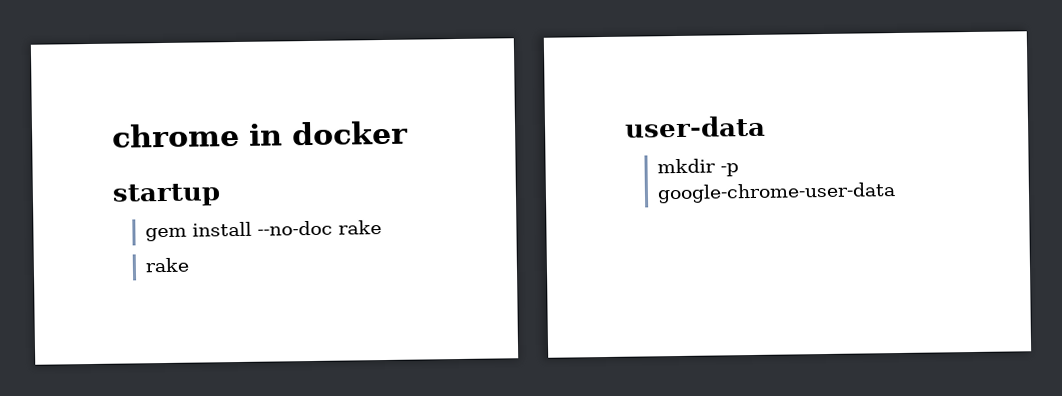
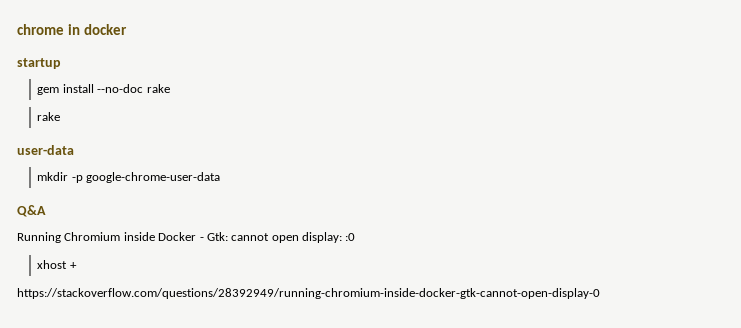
+ Q&A
+ Running Chromium inside Docker - Gtk: cannot open display: :0
+ xhost +
+ https://stackoverflow.com/questions/28392949/running-chromium-inside-docker-gtk-cannot-open-display-0

